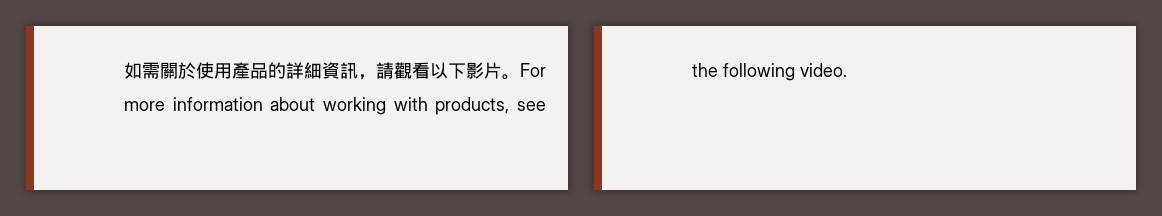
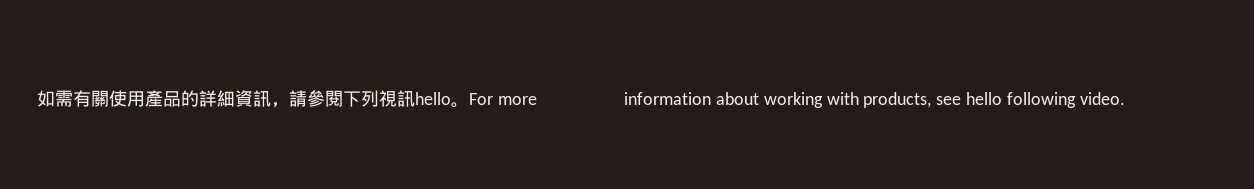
- 如需關於使用產品的詳細資訊，請觀看以下影片。
+ 如需有關使用產品的詳細資訊，請參閱下列視訊hello。
- For more information about working with products, see the following video.
+ For more information about working with products, see hello following video.

